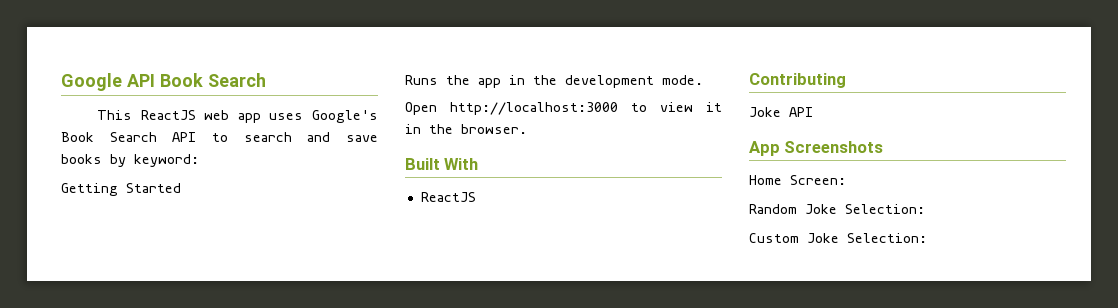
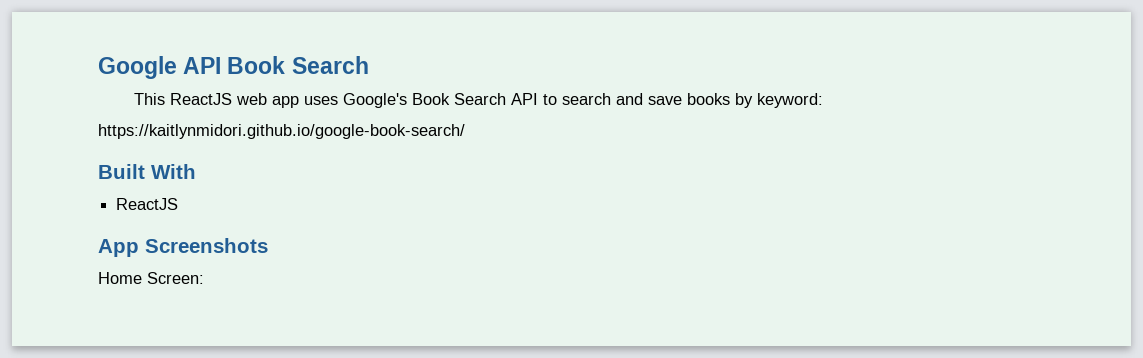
- Getting Started
- Runs the app in the development mode.
- Open http://localhost:3000 to view it in the browser.
+ https://kaitlynmidori.github.io/google-book-search/
- Contributing
- Joke API
- Random Joke Selection:
- Custom Joke Selection:

